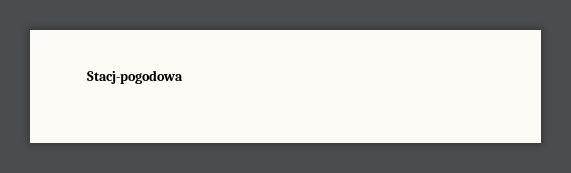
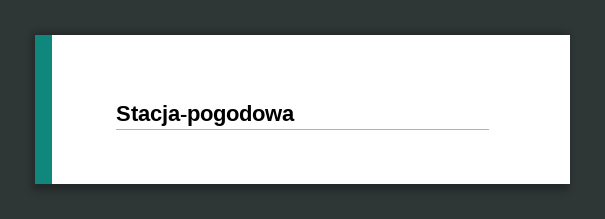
- Stacj-pogodowa
+ Stacja-pogodowa

